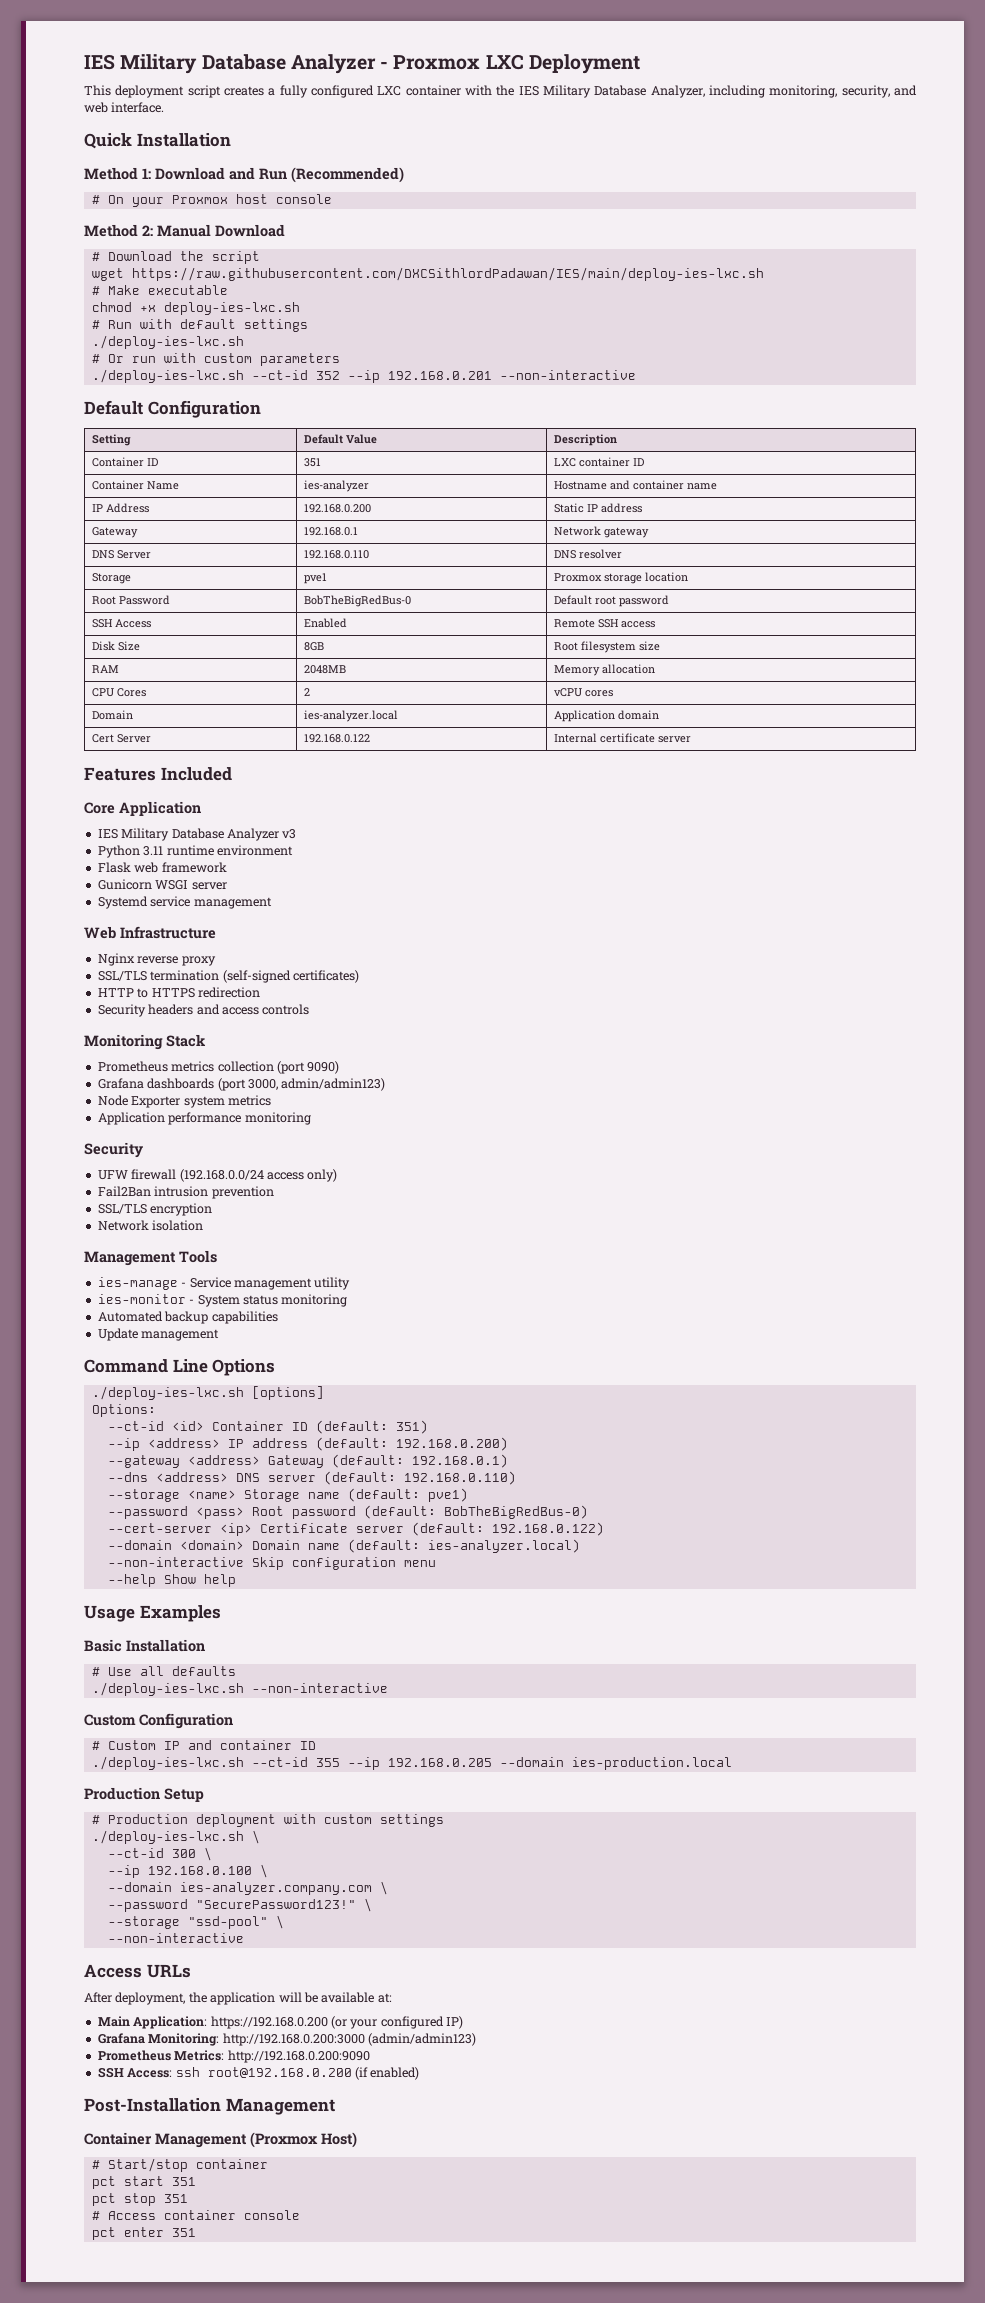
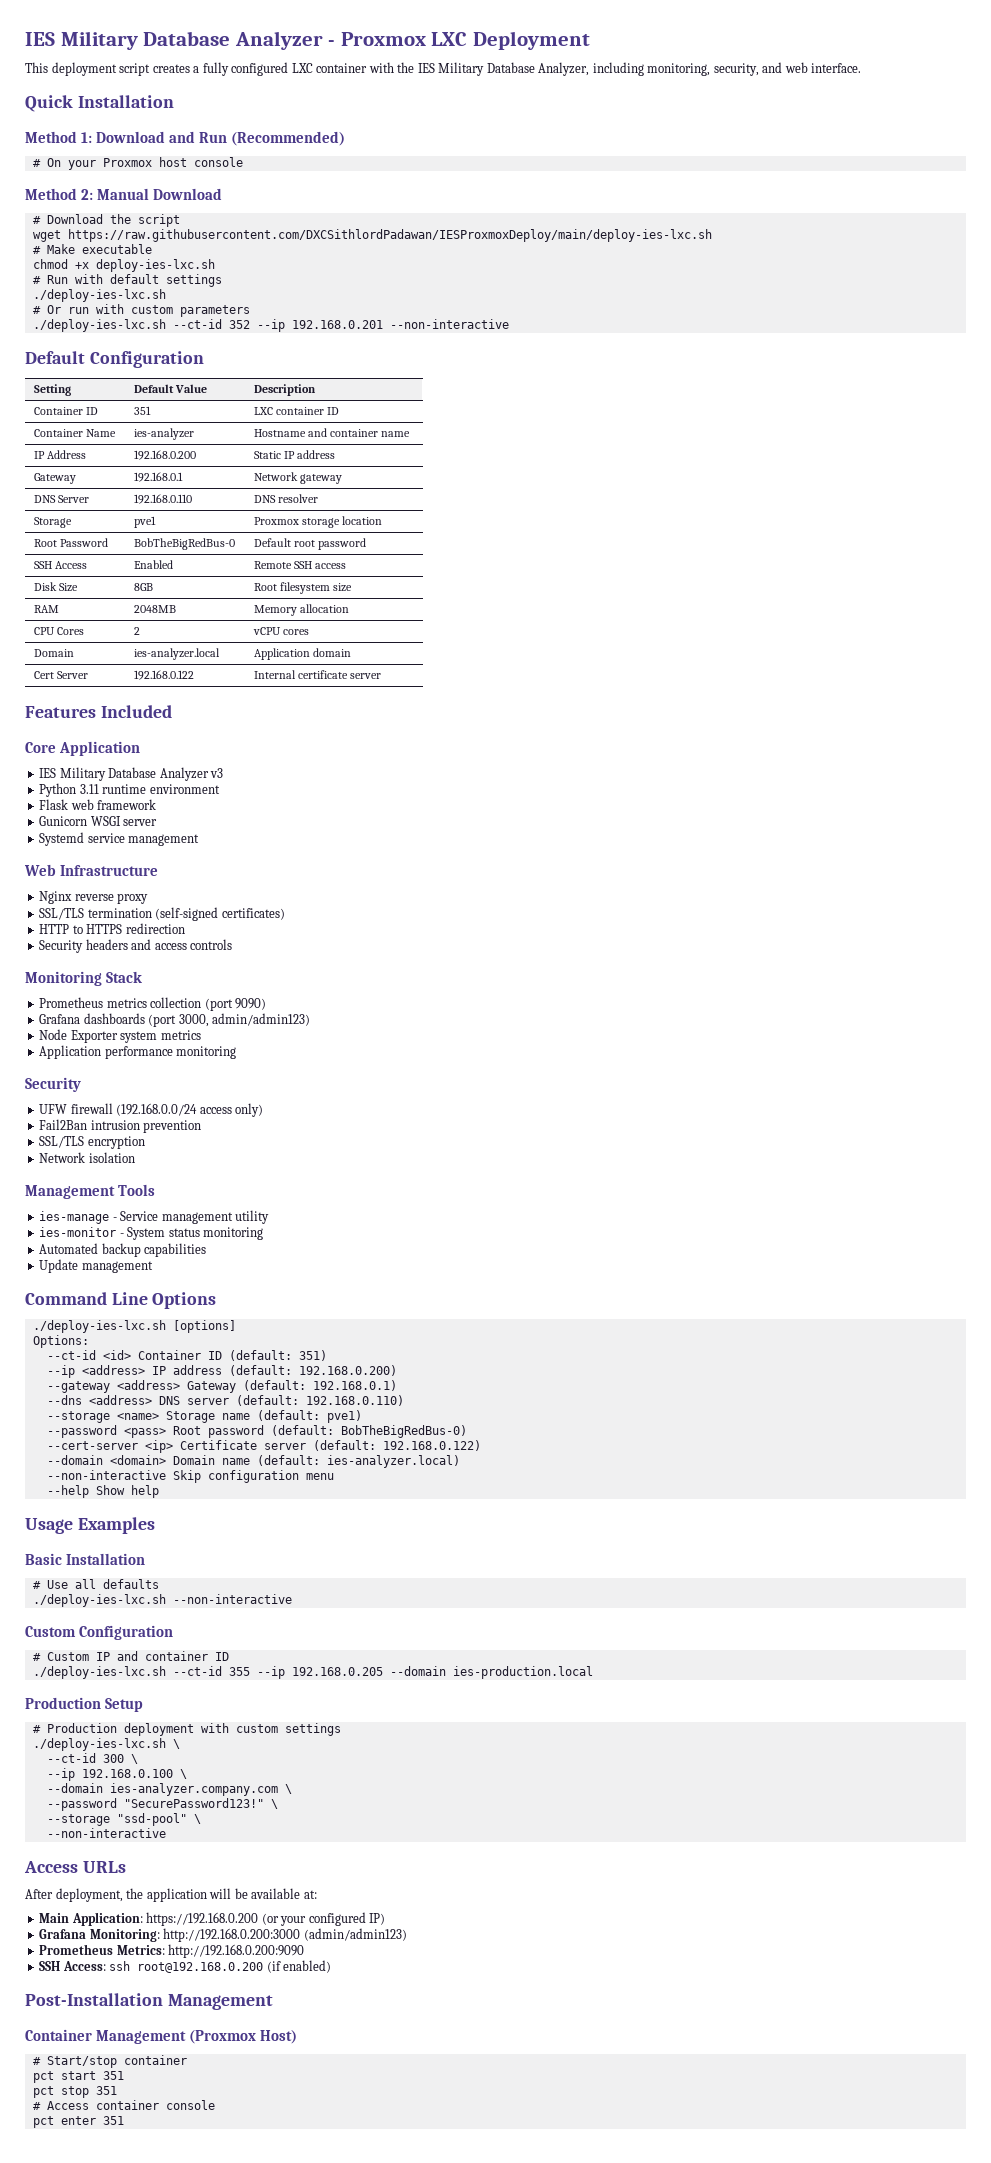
- wget https://raw.githubusercontent.com/DXCSithlordPadawan/IES/main/deploy-ies-lxc.sh
+ wget https://raw.githubusercontent.com/DXCSithlordPadawan/IESProxmoxDeploy/main/deploy-ies-lxc.sh

